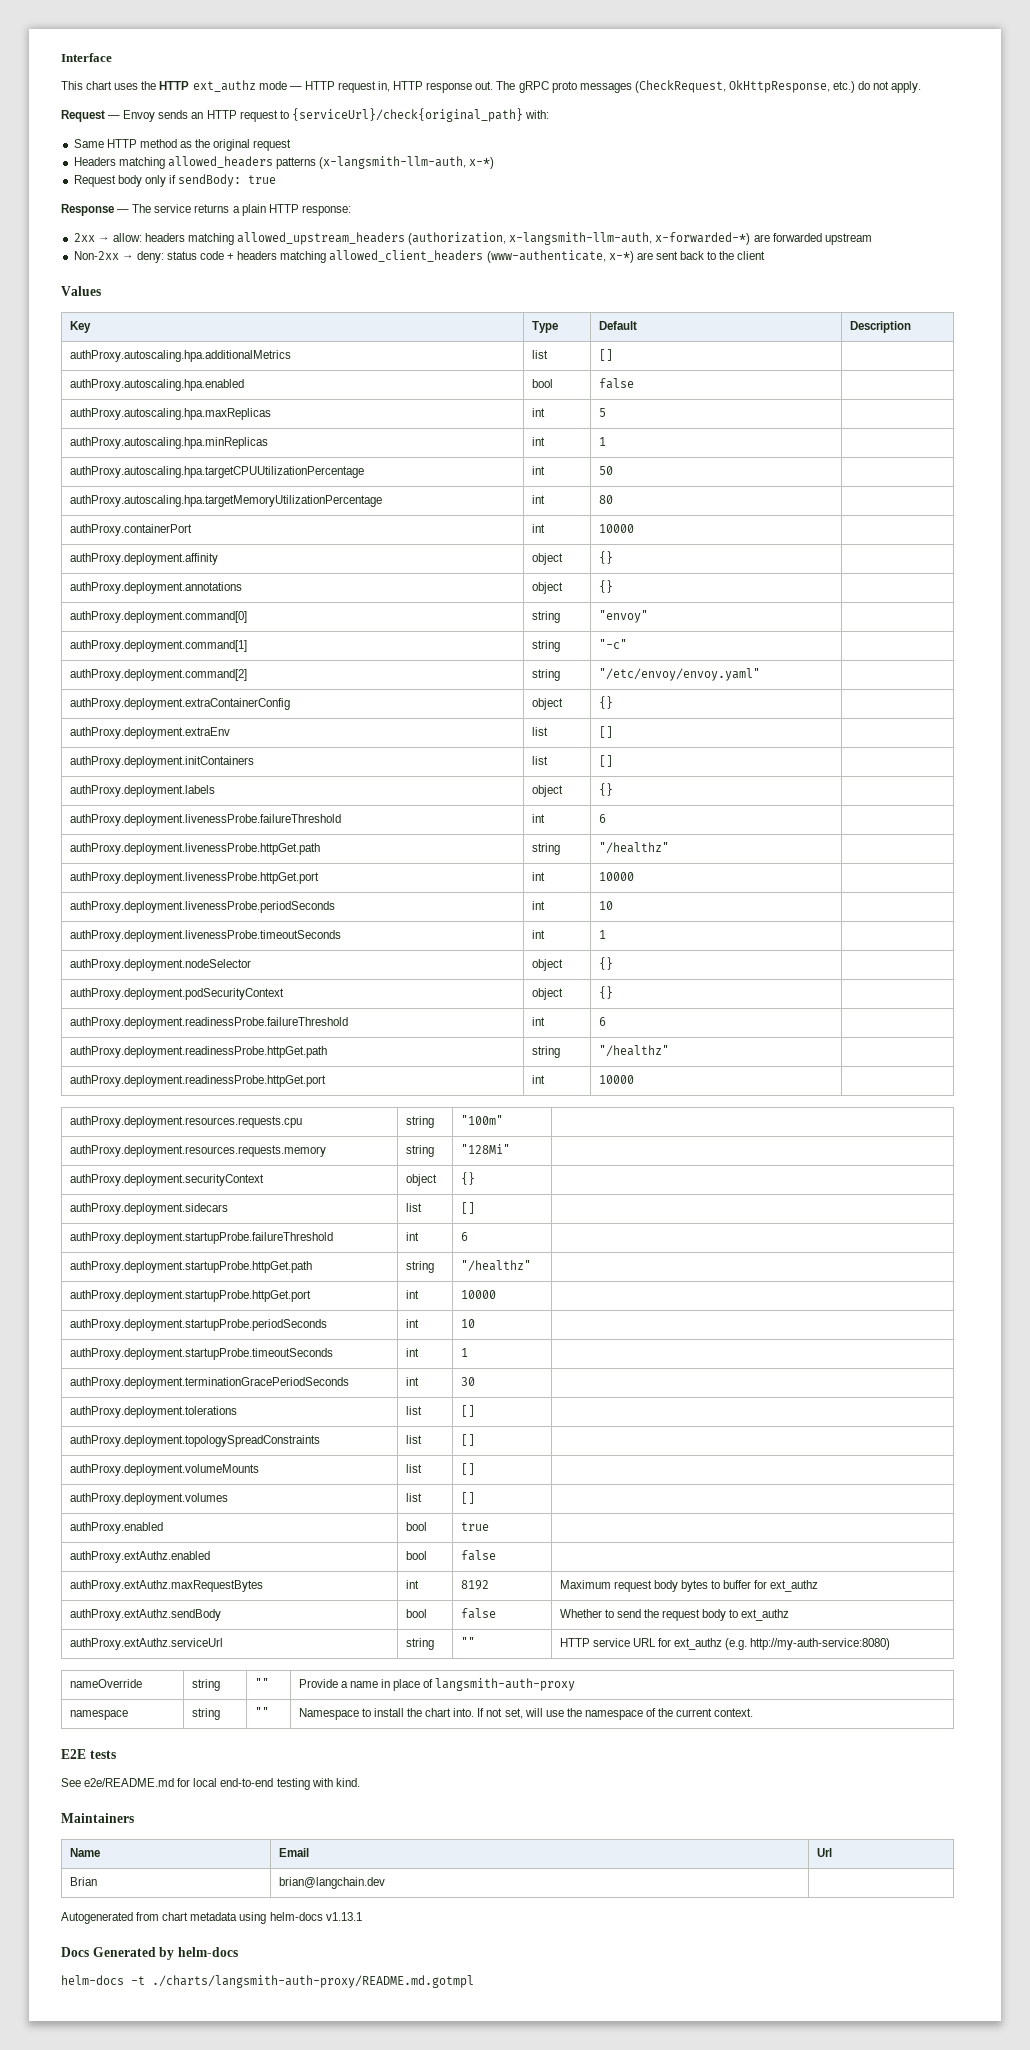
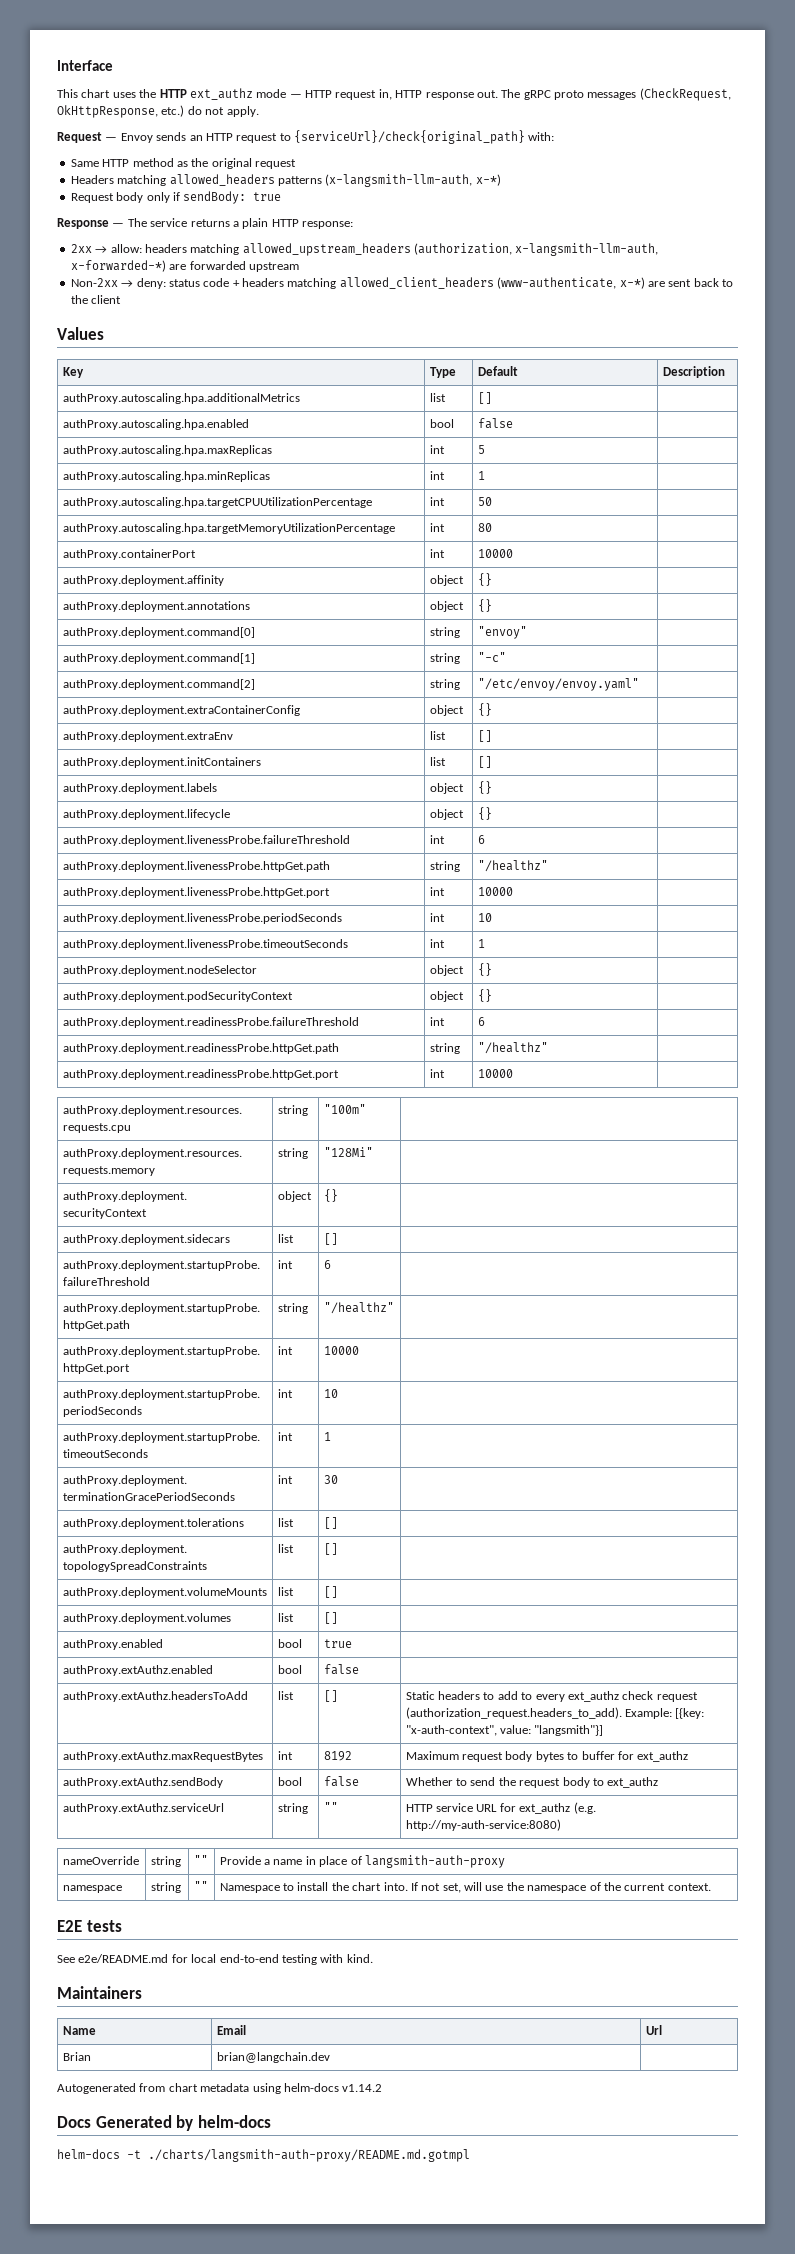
+ authProxy.deployment.lifecycle | object | {} |
+ authProxy.extAuthz.headersToAdd | list | [] | Static headers to add to every ext_authz check request (authorization_request.headers_to_add). Example: [{key: "x-auth-context", value: "langsmith"}]
- Autogenerated from chart metadata using helm-docs v1.13.1
+ Autogenerated from chart metadata using helm-docs v1.14.2

